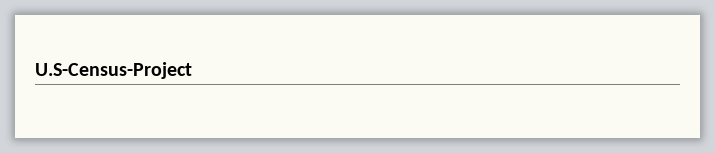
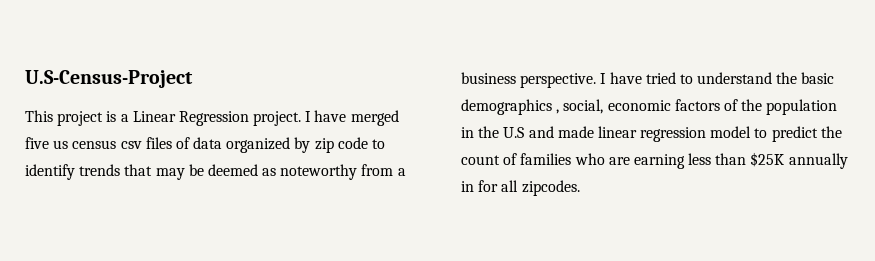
+ This project is a Linear Regression project. I have merged five us census csv files of data organized by zip code to identify trends that may be deemed as noteworthy from a business perspective. I have tried to understand the basic demographics , social, economic factors of the population in the U.S and made linear regression model to predict the count of families who are earning less than $25K annually in for all zipcodes.

